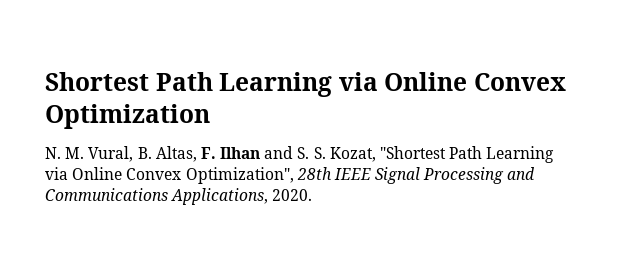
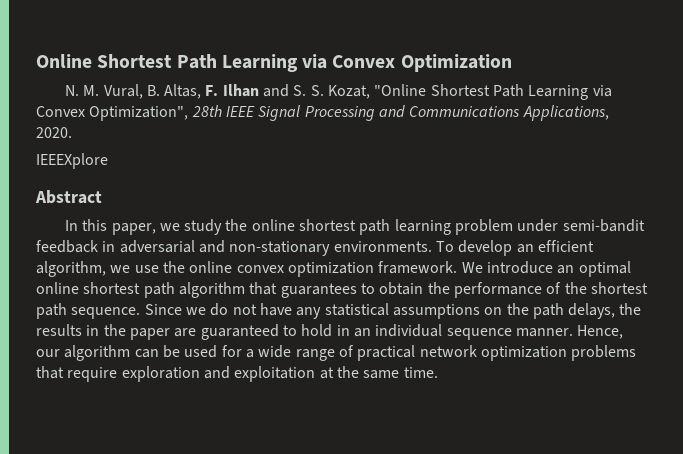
- Shortest Path Learning via Online Convex Optimization
+ Online Shortest Path Learning via Convex Optimization
- N. M. Vural, B. Altas, F. Ilhan and S. S. Kozat, "Shortest Path Learning via Online Convex Optimization", 28th IEEE Signal Processing and Communications Applications, 2020.
+ N. M. Vural, B. Altas, F. Ilhan and S. S. Kozat, "Online Shortest Path Learning via Convex Optimization", 28th IEEE Signal Processing and Communications Applications, 2020.
+ IEEEXplore
+ Abstract
+ In this paper, we study the online shortest path learning problem under semi-bandit feedback in adversarial and non-stationary environments. To develop an efficient algorithm, we use the online convex optimization framework. We introduce an optimal online shortest path algorithm that guarantees to obtain the performance of the shortest path sequence. Since we do not have any statistical assumptions on the path delays, the results in the paper are guaranteed to hold in an individual sequence manner. Hence, our algorithm can be used for a wide range of practical network optimization problems that require exploration and exploitation at the same time.

